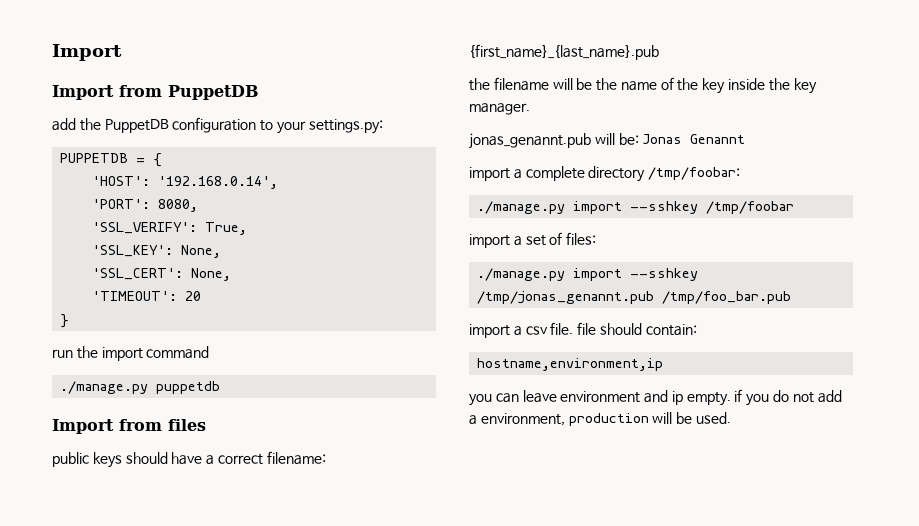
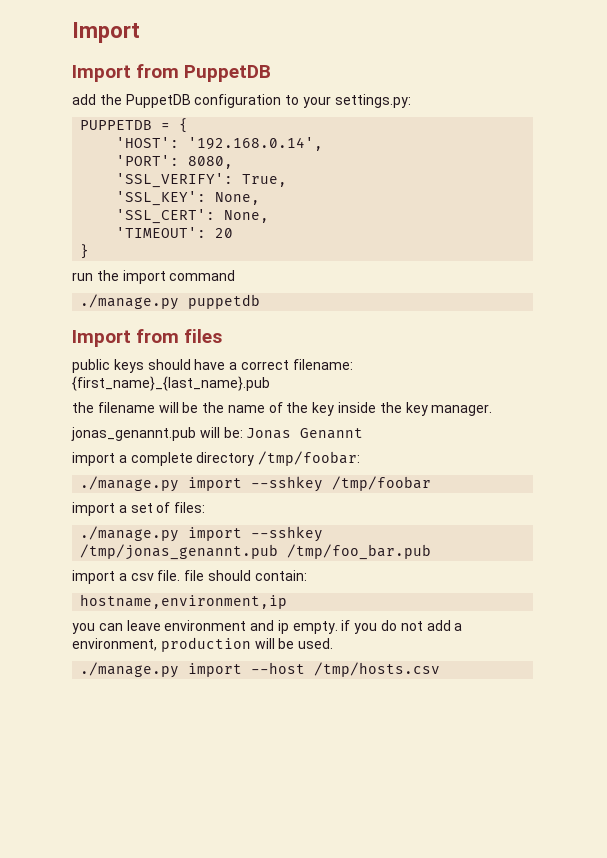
+ ./manage.py import --host /tmp/hosts.csv

